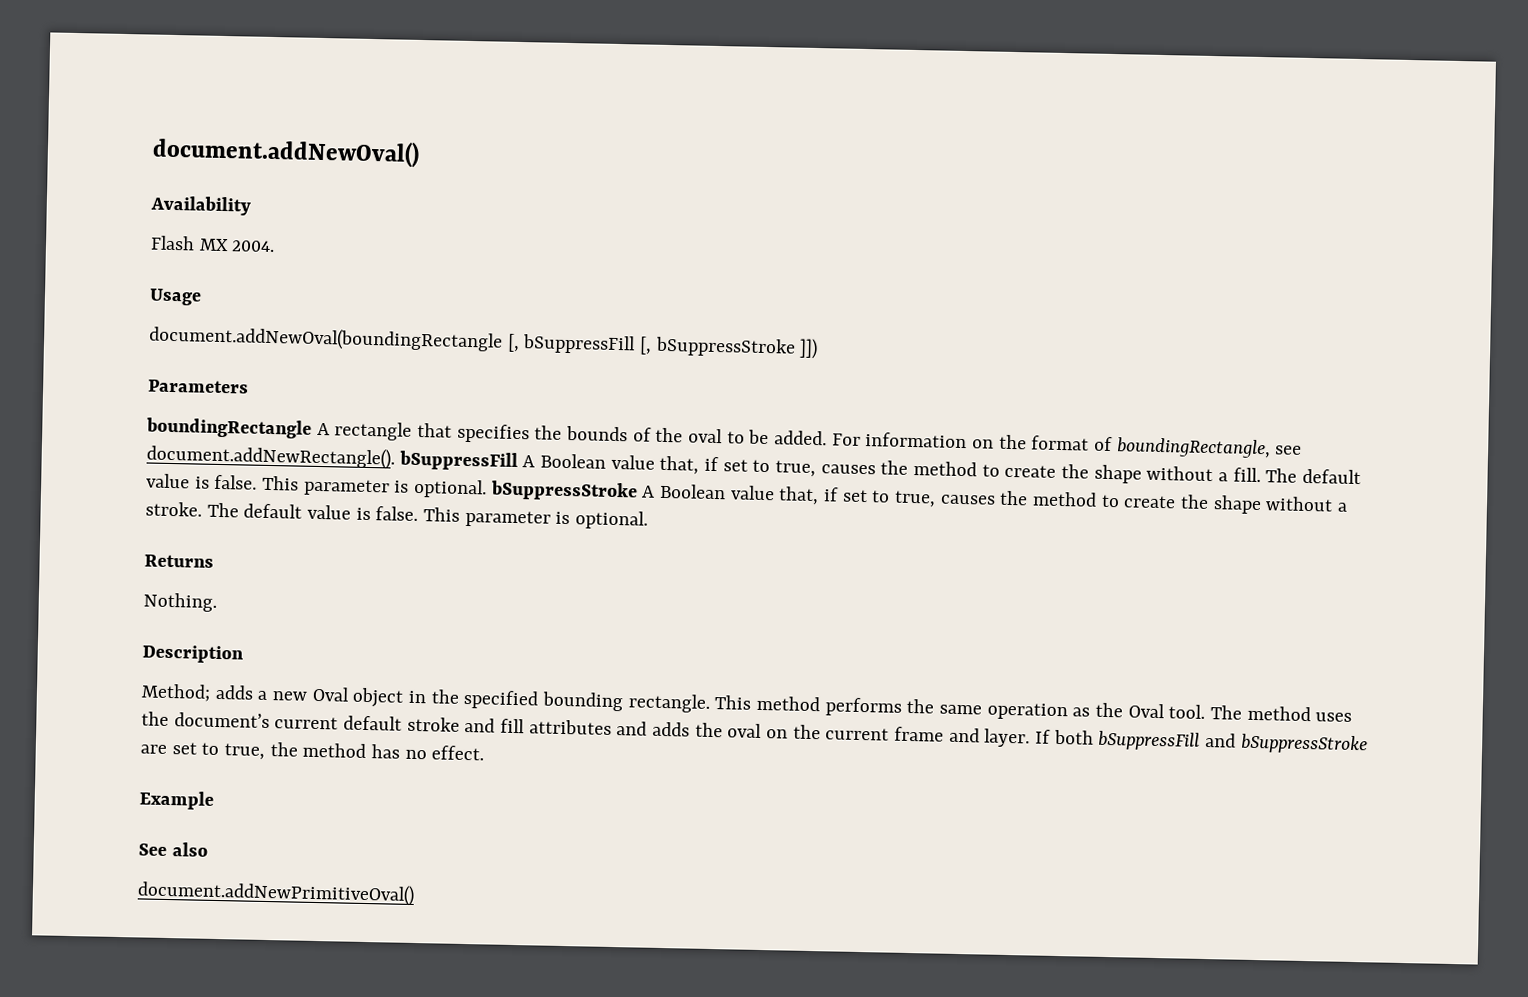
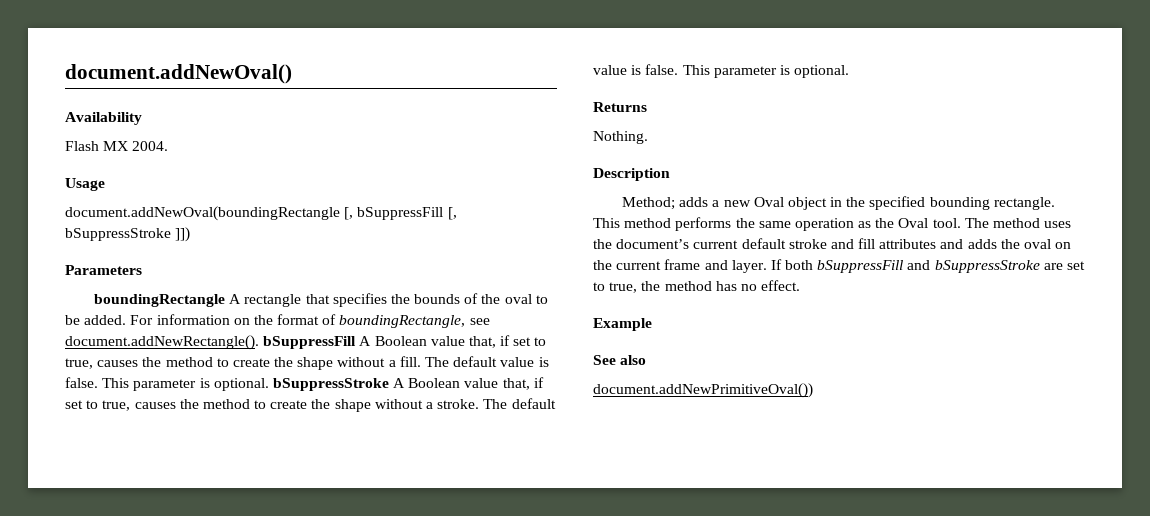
- document.addNewPrimitiveOval()
+ document.addNewPrimitiveOval())

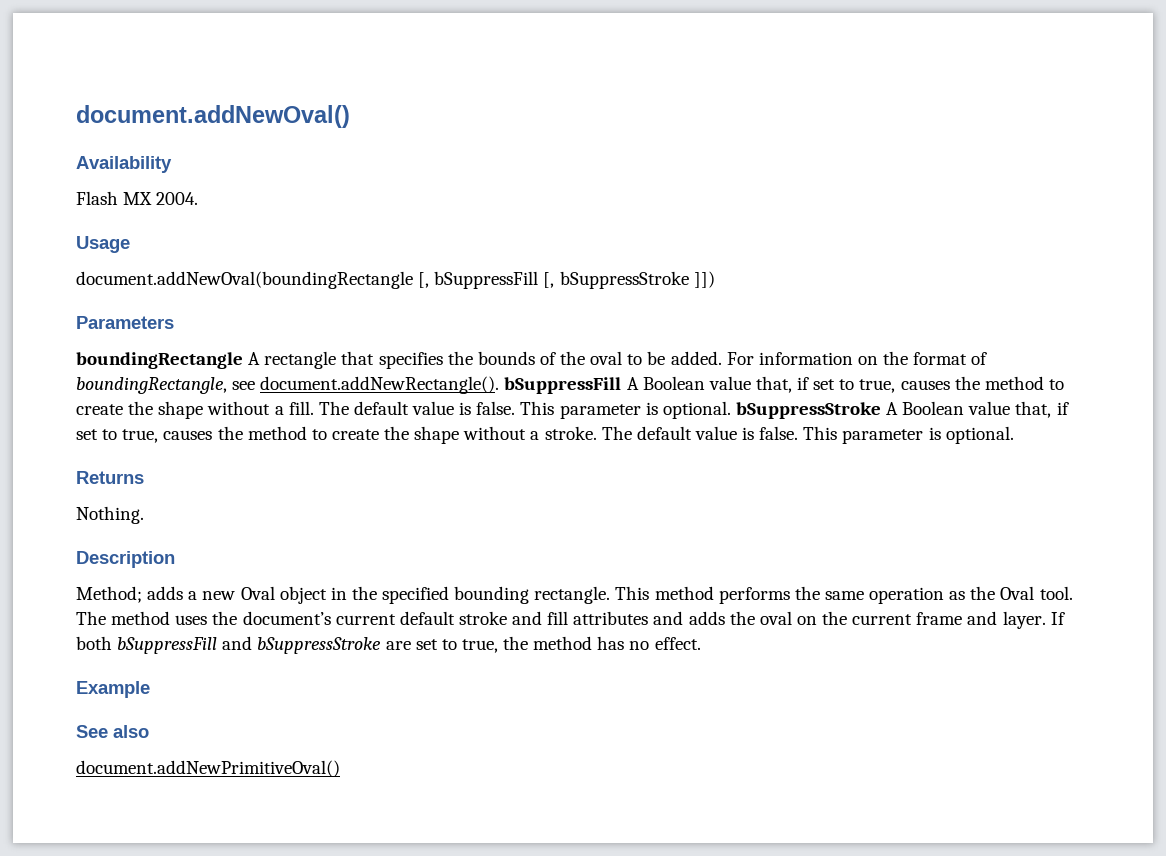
- document.addNewPrimitiveOval())
+ document.addNewPrimitiveOval()

